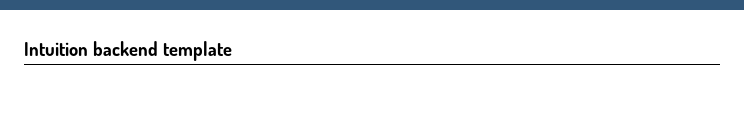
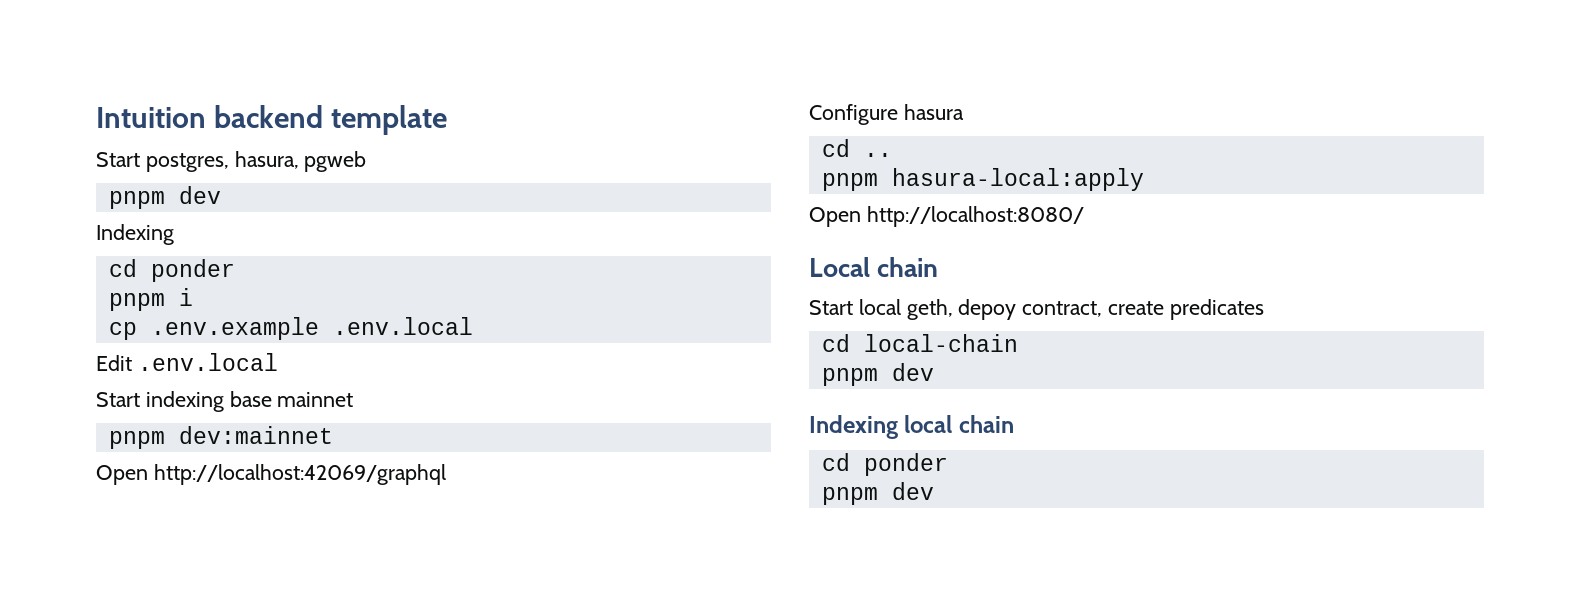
+ Start postgres, hasura, pgweb
+ pnpm dev
+ Indexing
+ cd ponder
+ pnpm i
+ cp .env.example .env.local
+ Edit .env.local
+ Start indexing base mainnet
+ pnpm dev:mainnet
+ Open http://localhost:42069/graphql
+ Configure hasura
+ cd ..
+ pnpm hasura-local:apply
+ Open http://localhost:8080/
+ Local chain
+ Start local geth, depoy contract, create predicates
+ cd local-chain
+ pnpm dev
+ Indexing local chain
+ cd ponder
+ pnpm dev

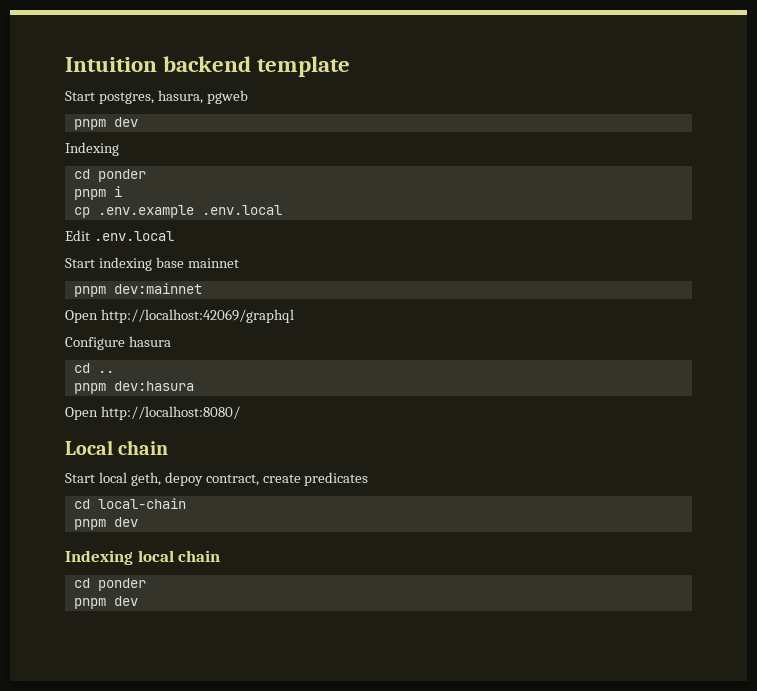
- pnpm hasura-local:apply
+ pnpm dev:hasura

